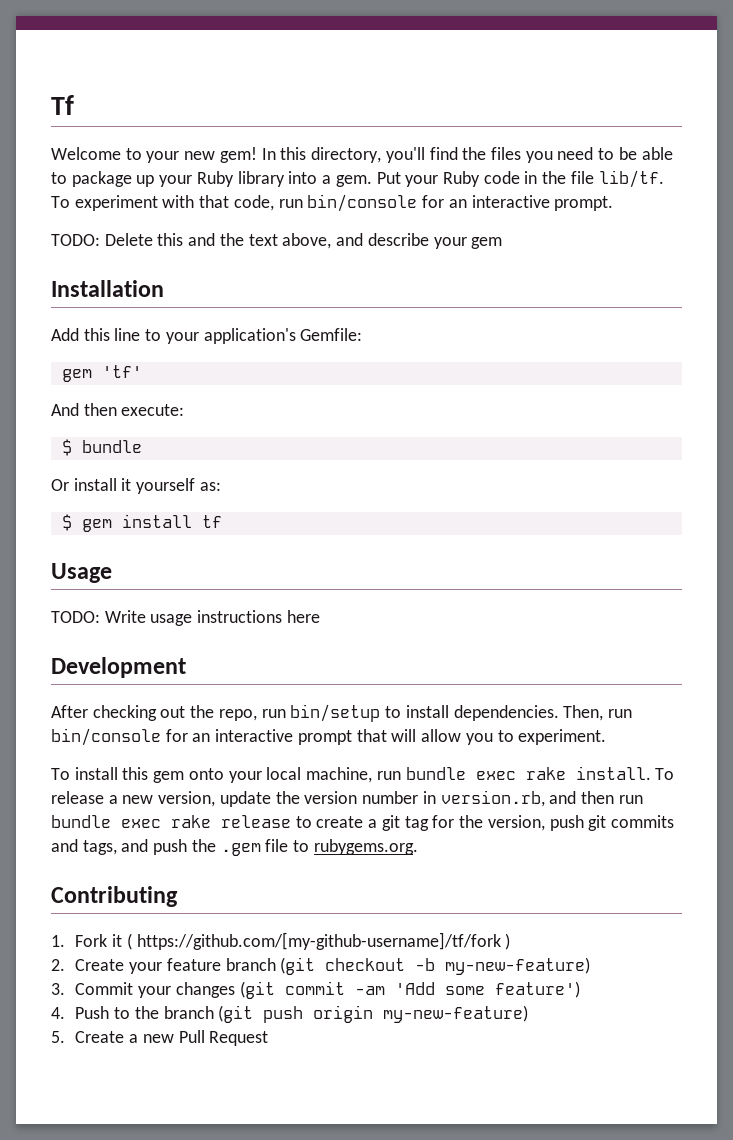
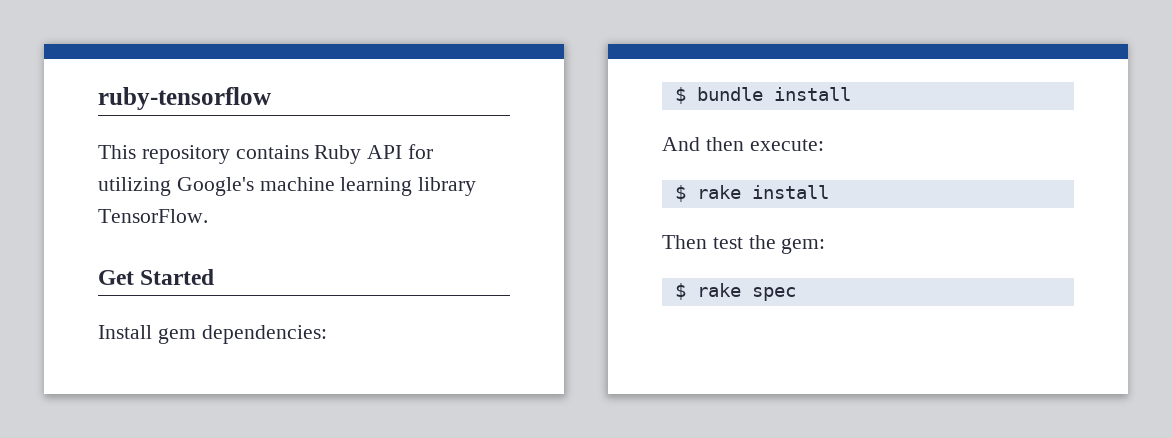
- Tf
- Welcome to your new gem! In this directory, you'll find the files you need to be able to package up your Ruby library into a gem. Put your Ruby code in the file lib/tf. To experiment with that code, run bin/console for an interactive prompt.
- TODO: Delete this and the text above, and describe your gem
- Installation
- Add this line to your application's Gemfile:
- gem 'tf'
+ ruby-tensorflow
+ This repository contains Ruby API for utilizing Google's machine learning library TensorFlow.
+ Get Started
+ Install gem dependencies:
+ $ bundle install
  And then execute:
- $ bundle
- Or install it yourself as:
- $ gem install tf
- Usage
- TODO: Write usage instructions here
- Development
- After checking out the repo, run bin/setup to install dependencies. Then, run bin/console for an interactive prompt that will allow you to experiment.
- To install this gem onto your local machine, run bundle exec rake install. To release a new version, update the version number in version.rb, and then run bundle exec rake release to create a git tag for the version, push git commits and tags, and push the .gem file to rubygems.org.
- Contributing
- 1. Fork it ( https://github.com/[my-github-username]/tf/fork )
- 2. Create your feature branch (git checkout -b my-new-feature)
- 3. Commit your changes (git commit -am 'Add some feature')
- 4. Push to the branch (git push origin my-new-feature)
- 5. Create a new Pull Request
+ $ rake install
+ Then test the gem:
+ $ rake spec

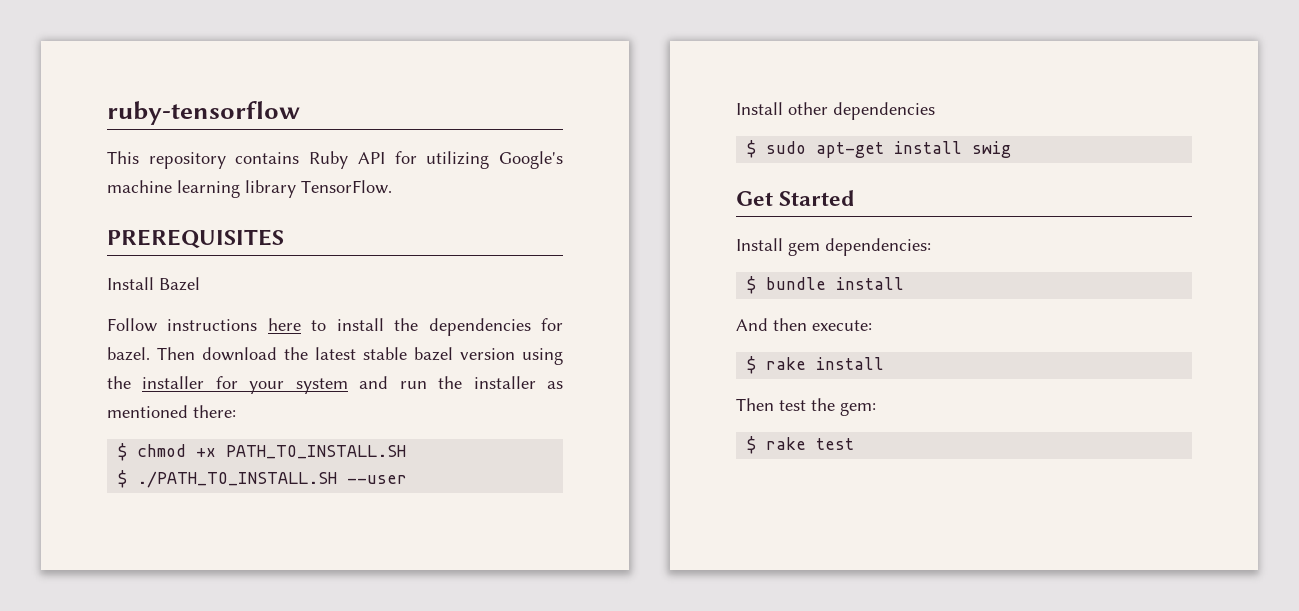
+ PREREQUISITES
+ Install Bazel
+ Follow instructions here to install the dependencies for bazel. Then download the latest stable bazel version using the installer for your system and run the installer as mentioned there:
+ $ chmod +x PATH_TO_INSTALL.SH
+ $ ./PATH_TO_INSTALL.SH --user
+ Install other dependencies
+ $ sudo apt-get install swig
- $ rake spec
+ $ rake test

